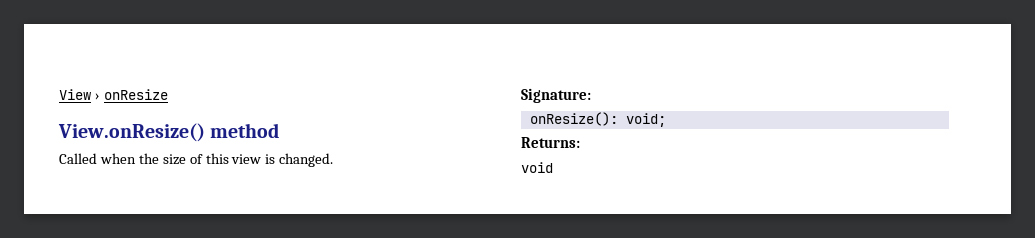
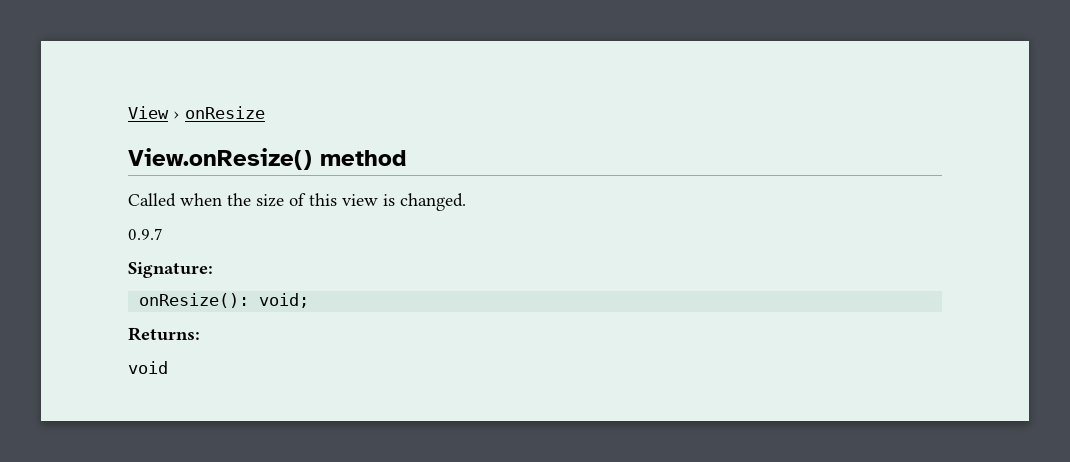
+ 0.9.7

